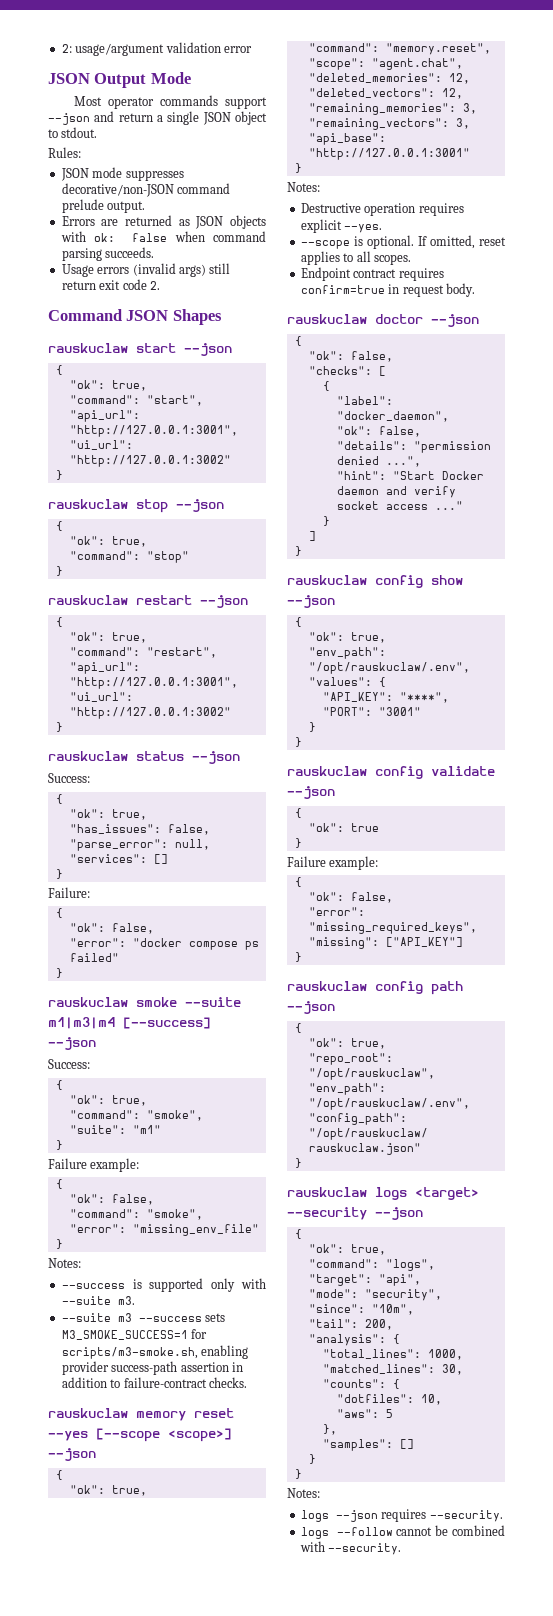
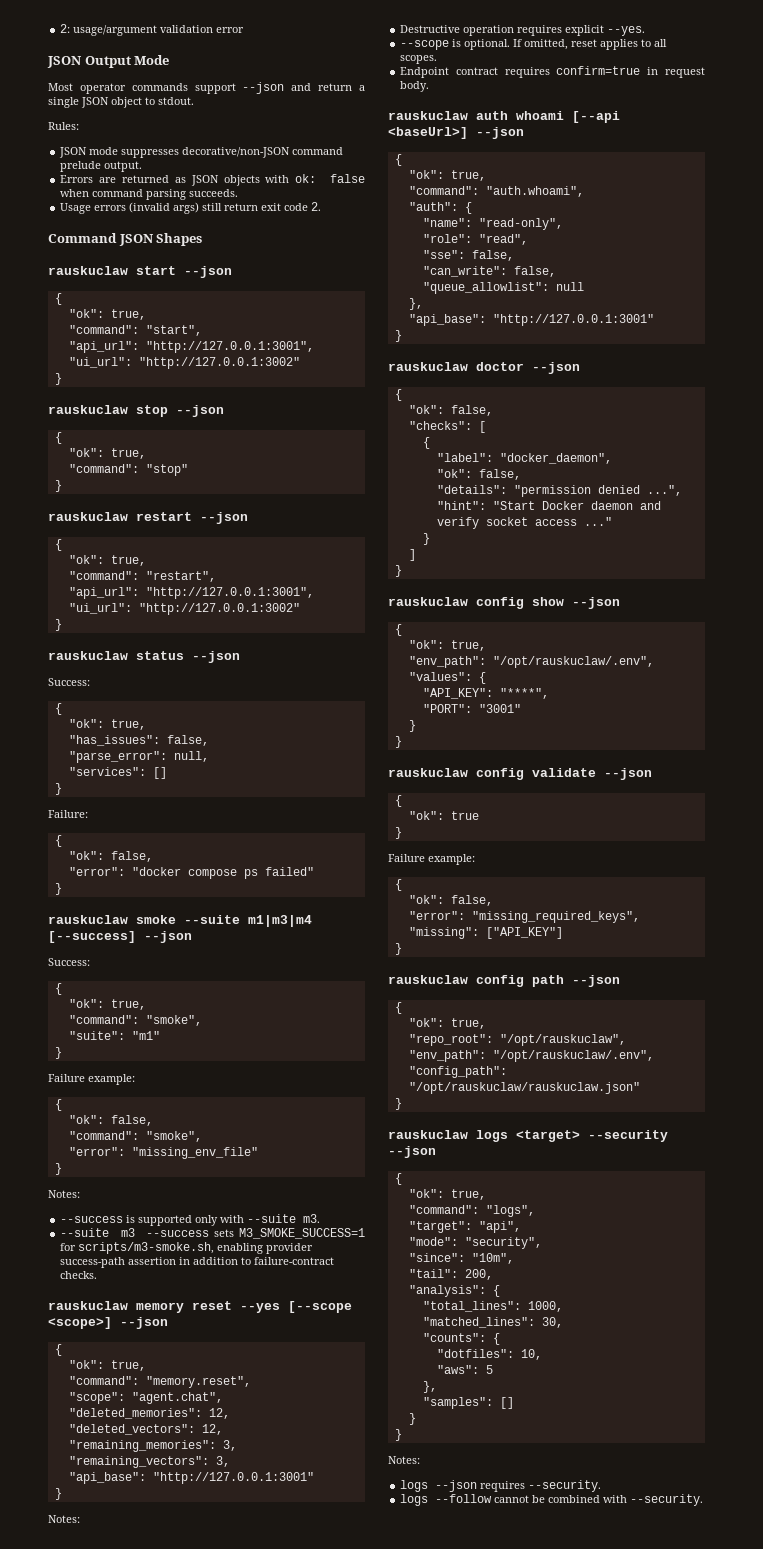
+ rauskuclaw auth whoami [--api <baseUrl>] --json
+ {
+ "ok": true,
+ "command": "auth.whoami",
+ "auth": {
+ "name": "read-only",
+ "role": "read",
+ "sse": false,
+ "can_write": false,
+ "queue_allowlist": null
+ },
+ "api_base": "http://127.0.0.1:3001"
+ }

